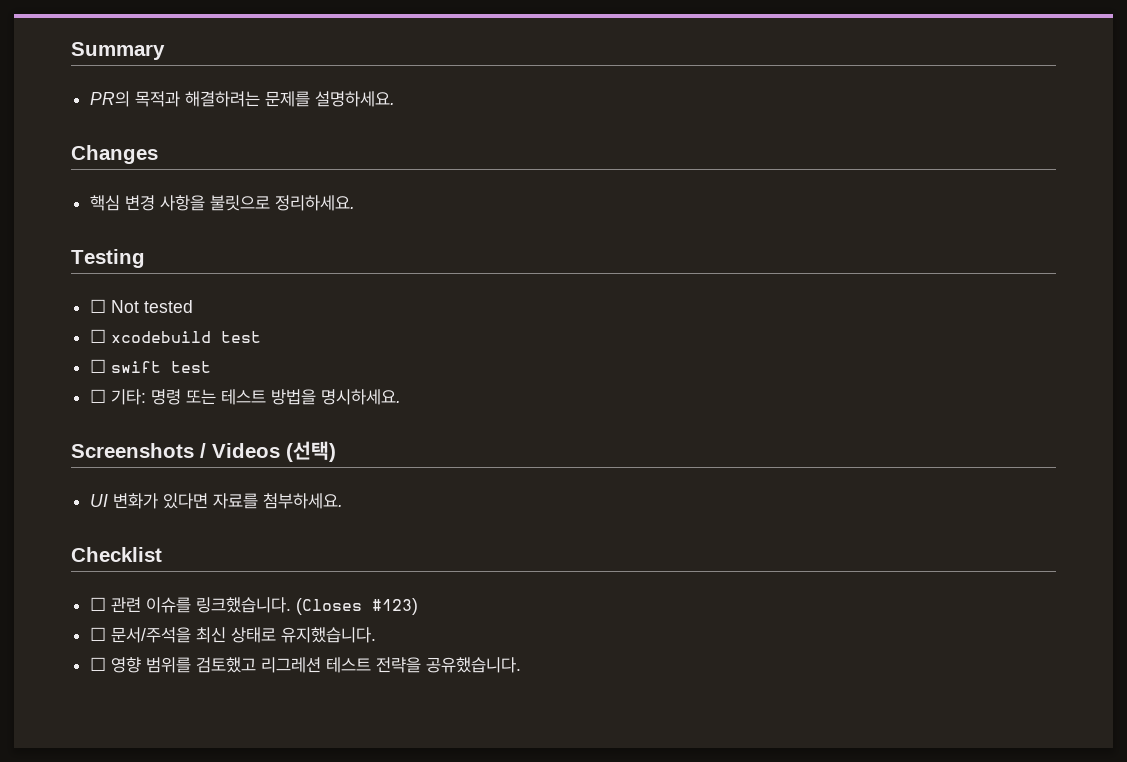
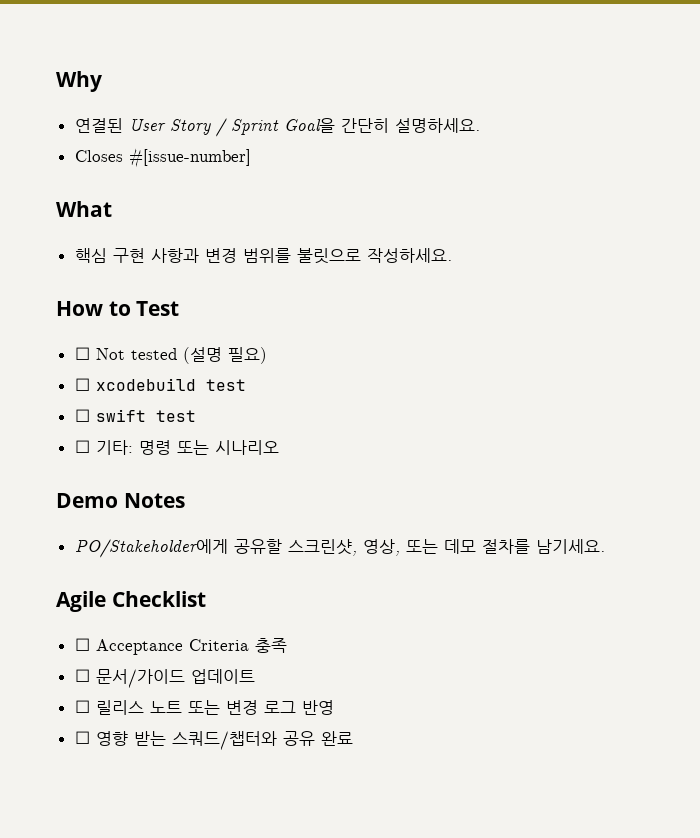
- Summary
- PR의 목적과 해결하려는 문제를 설명하세요.
- Changes
- 핵심 변경 사항을 불릿으로 정리하세요.
- Testing
+ Why
+ 연결된 User Story / Sprint Goal을 간단히 설명하세요.
+ Closes #[issue-number]
+ What
+ 핵심 구현 사항과 변경 범위를 불릿으로 작성하세요.
+ How to Test
- ☐ Not tested
+ ☐ Not tested (설명 필요)
- ☐ 기타: 명령 또는 테스트 방법을 명시하세요.
- Screenshots / Videos (선택)
- UI 변화가 있다면 자료를 첨부하세요.
- Checklist
- ☐ 관련 이슈를 링크했습니다. (Closes #123)
- ☐ 문서/주석을 최신 상태로 유지했습니다.
- ☐ 영향 범위를 검토했고 리그레션 테스트 전략을 공유했습니다.
+ ☐ 기타: 명령 또는 시나리오
+ Demo Notes
+ PO/Stakeholder에게 공유할 스크린샷, 영상, 또는 데모 절차를 남기세요.
+ Agile Checklist
+ ☐ Acceptance Criteria 충족
+ ☐ 문서/가이드 업데이트
+ ☐ 릴리스 노트 또는 변경 로그 반영
+ ☐ 영향 받는 스쿼드/챕터와 공유 완료

